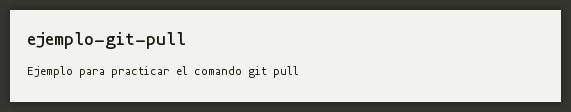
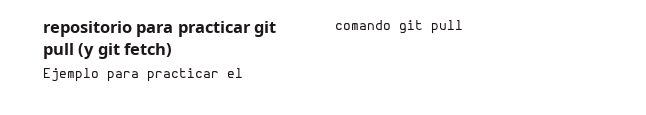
- ejemplo-git-pull
+ repositorio para practicar git pull (y git fetch)

